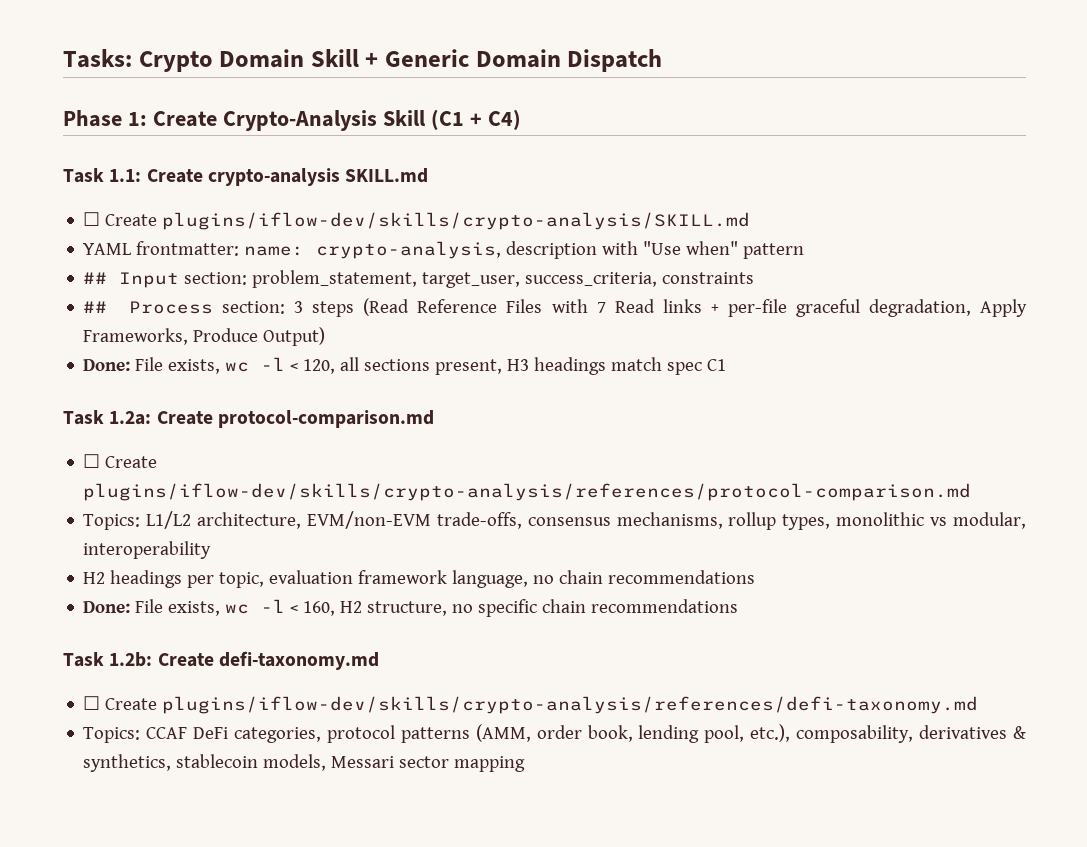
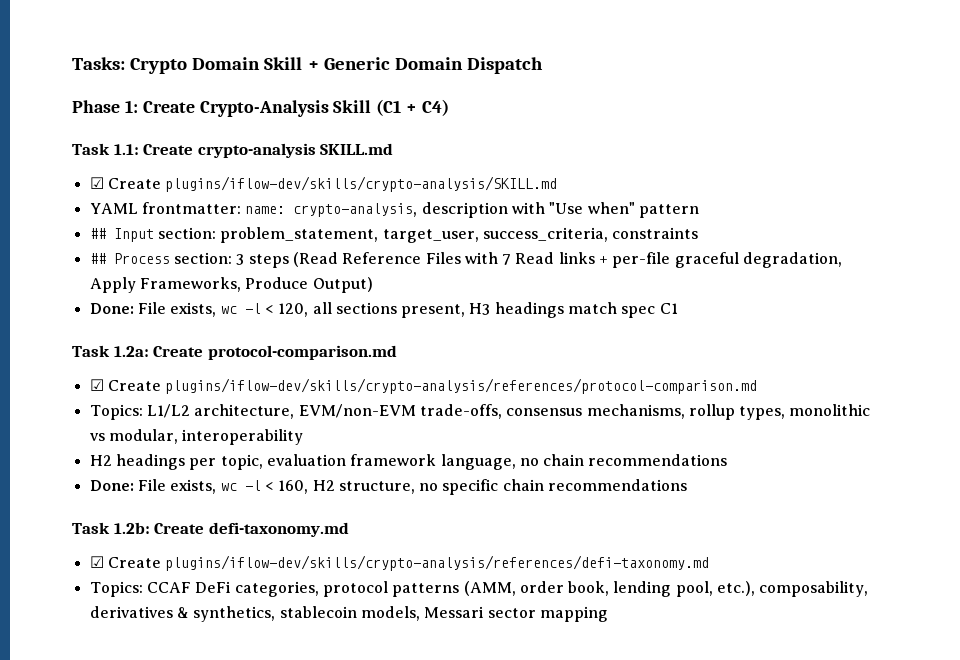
- ☐ Create plugins/iflow-dev/skills/crypto-analysis/SKILL.md
+ ☑ Create plugins/iflow-dev/skills/crypto-analysis/SKILL.md
- ☐ Create plugins/iflow-dev/skills/crypto-analysis/references/protocol-comparison.md
+ ☑ Create plugins/iflow-dev/skills/crypto-analysis/references/protocol-comparison.md
- ☐ Create plugins/iflow-dev/skills/crypto-analysis/references/defi-taxonomy.md
+ ☑ Create plugins/iflow-dev/skills/crypto-analysis/references/defi-taxonomy.md

